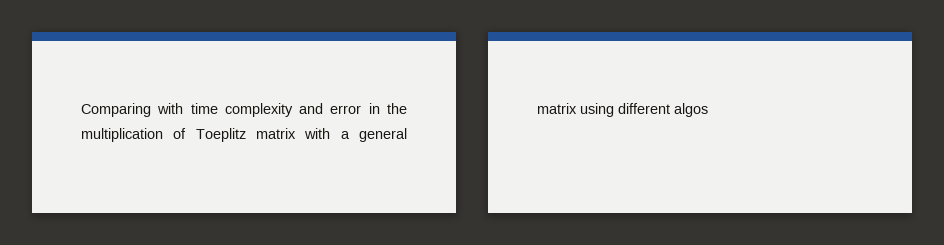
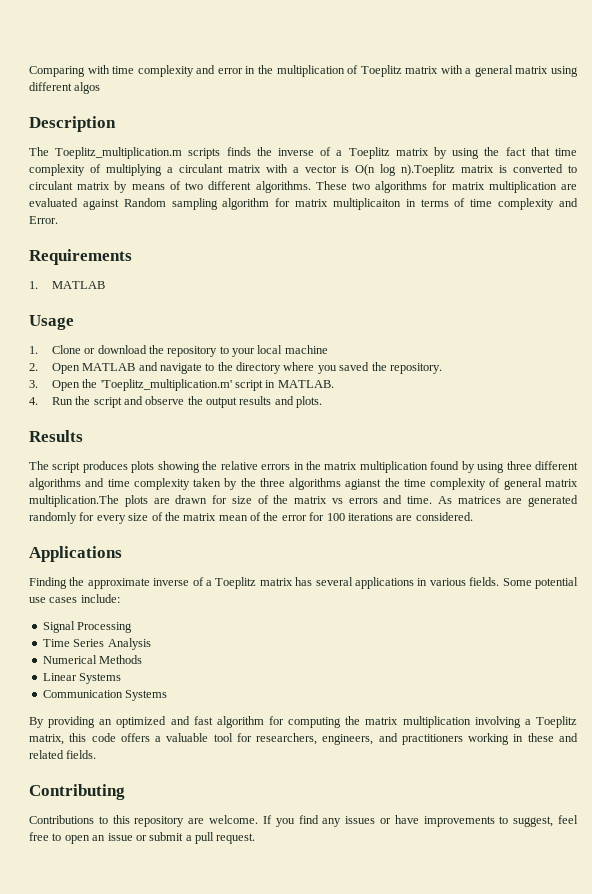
+ Description
+ The Toeplitz_multiplication.m scripts finds the inverse of a Toeplitz matrix by using the fact that time complexity of multiplying a circulant matrix with a vector is O(n log n).Toeplitz matrix is converted to circulant matrix by means of two different algorithms. These two algorithms for matrix multiplication are evaluated against Random sampling algorithm for matrix multiplicaiton in terms of time complexity and Error.
+ Requirements
+ 1. MATLAB
+ Usage
+ 1. Clone or download the repository to your local machine
+ 2. Open MATLAB and navigate to the directory where you saved the repository.
+ 3. Open the 'Toeplitz_multiplication.m' script in MATLAB.
+ 4. Run the script and observe the output results and plots.
+ Results
+ The script produces plots showing the relative errors in the matrix multiplication found by using three different algorithms and time complexity taken by the three algorithms agianst the time complexity of general matrix multiplication.The plots are drawn for size of the matrix vs errors and time. As matrices are generated randomly for every size of the matrix mean of the error for 100 iterations are considered.
+ Applications
+ Finding the approximate inverse of a Toeplitz matrix has several applications in various fields. Some potential use cases include:
+ Signal Processing
+ Time Series Analysis
+ Numerical Methods
+ Linear Systems
+ Communication Systems
+ By providing an optimized and fast algorithm for computing the matrix multiplication involving a Toeplitz matrix, this code offers a valuable tool for researchers, engineers, and practitioners working in these and related fields.
+ Contributing
+ Contributions to this repository are welcome. If you find any issues or have improvements to suggest, feel free to open an issue or submit a pull request.

